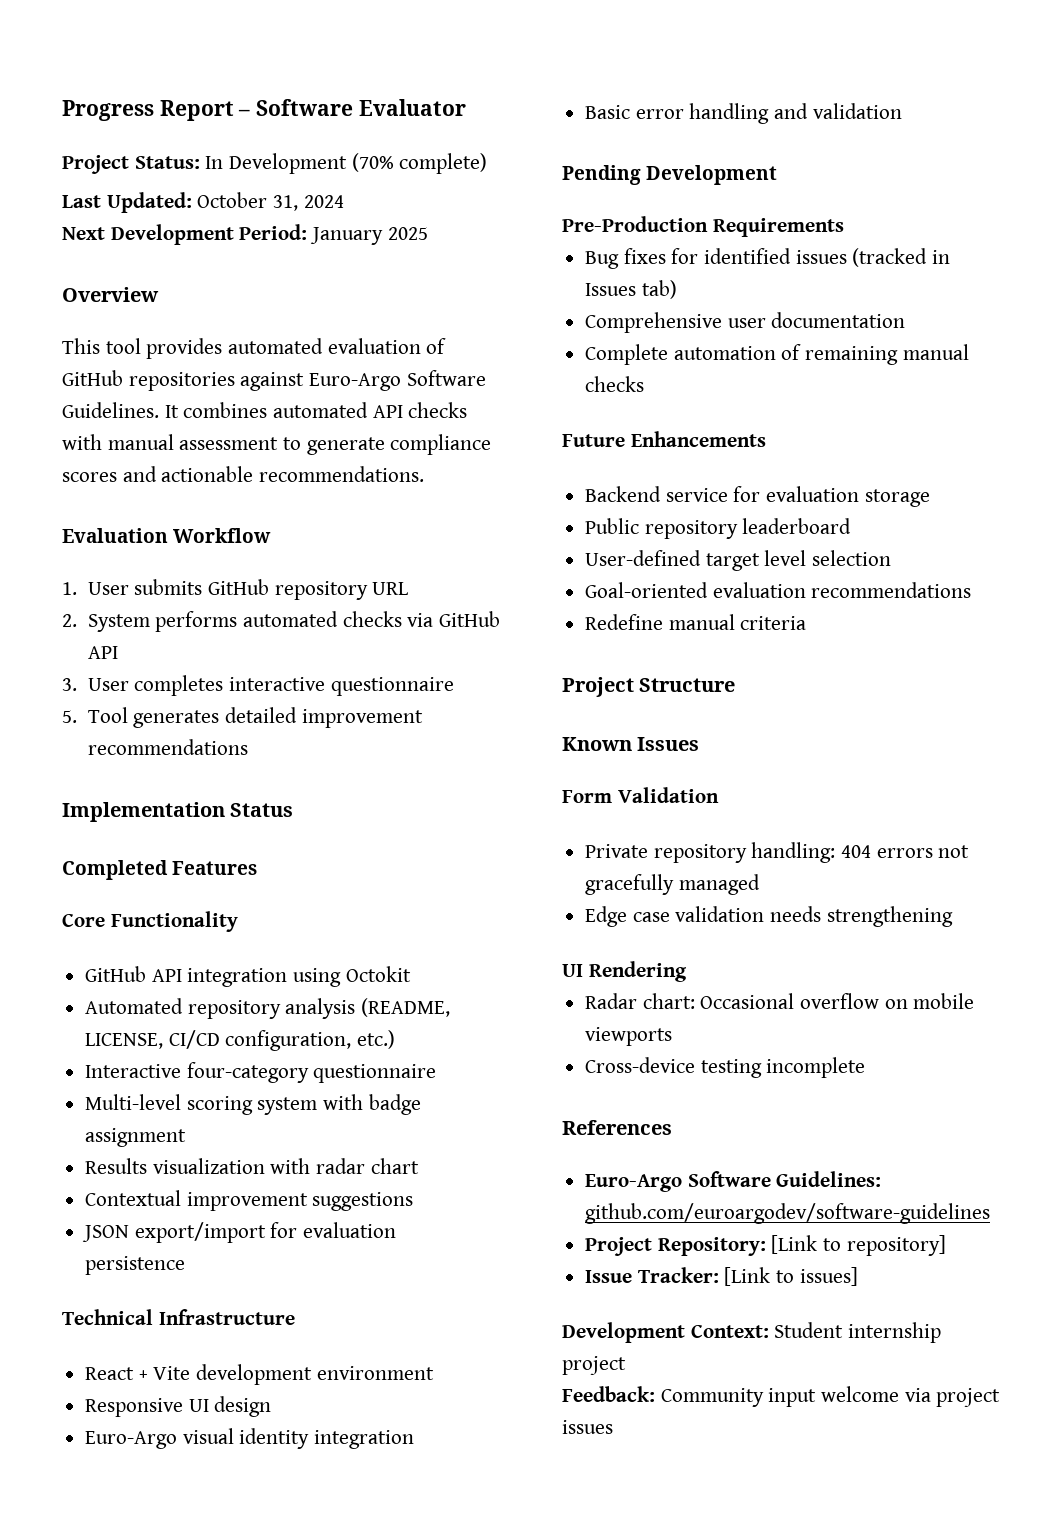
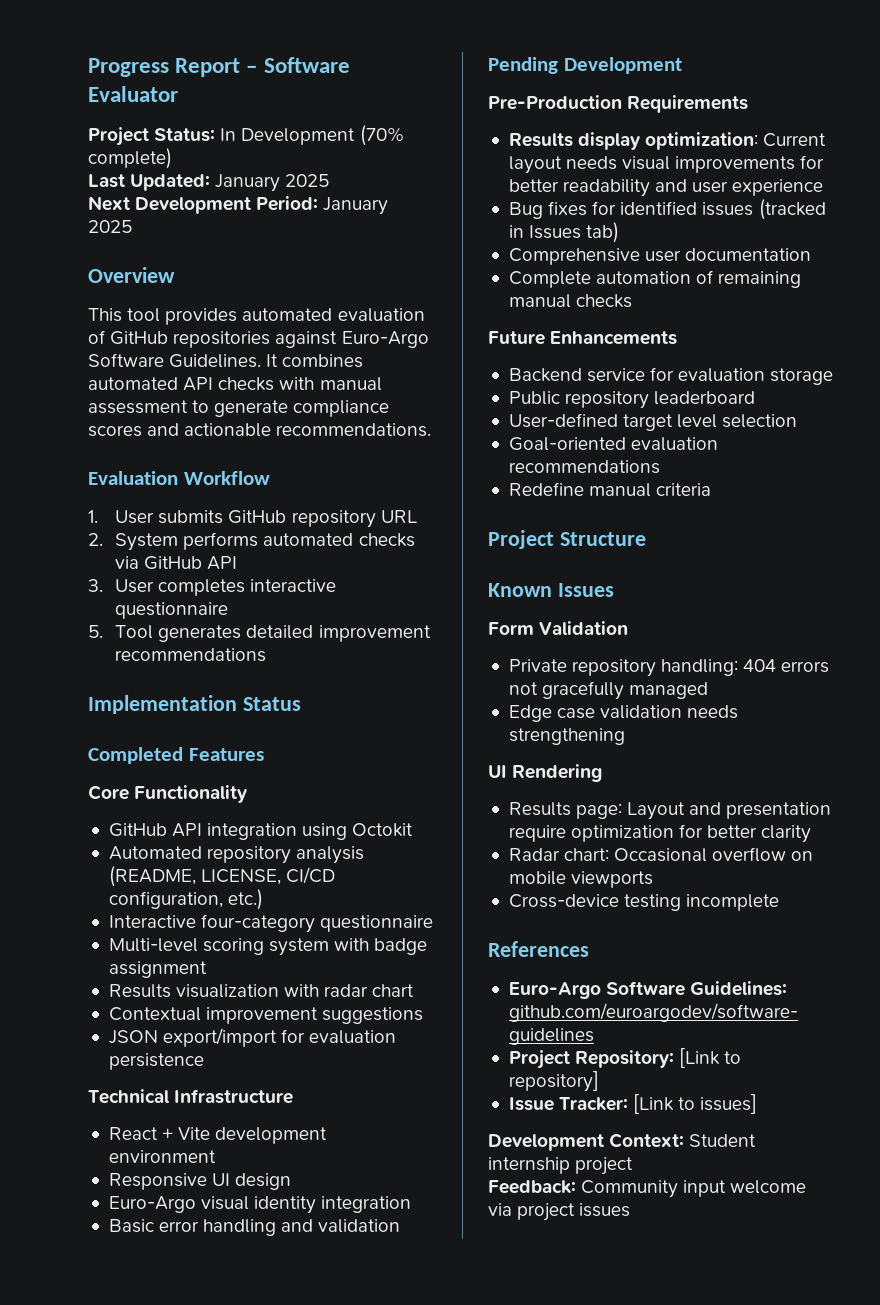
- Last Updated: October 31, 2024
+ Last Updated: January 2025
+ Results display optimization: Current layout needs visual improvements for better readability and user experience
+ Results page: Layout and presentation require optimization for better clarity

